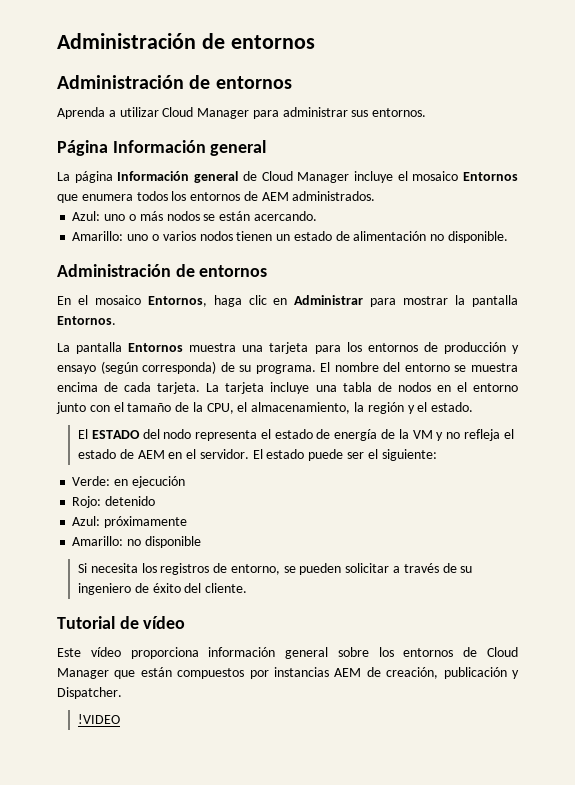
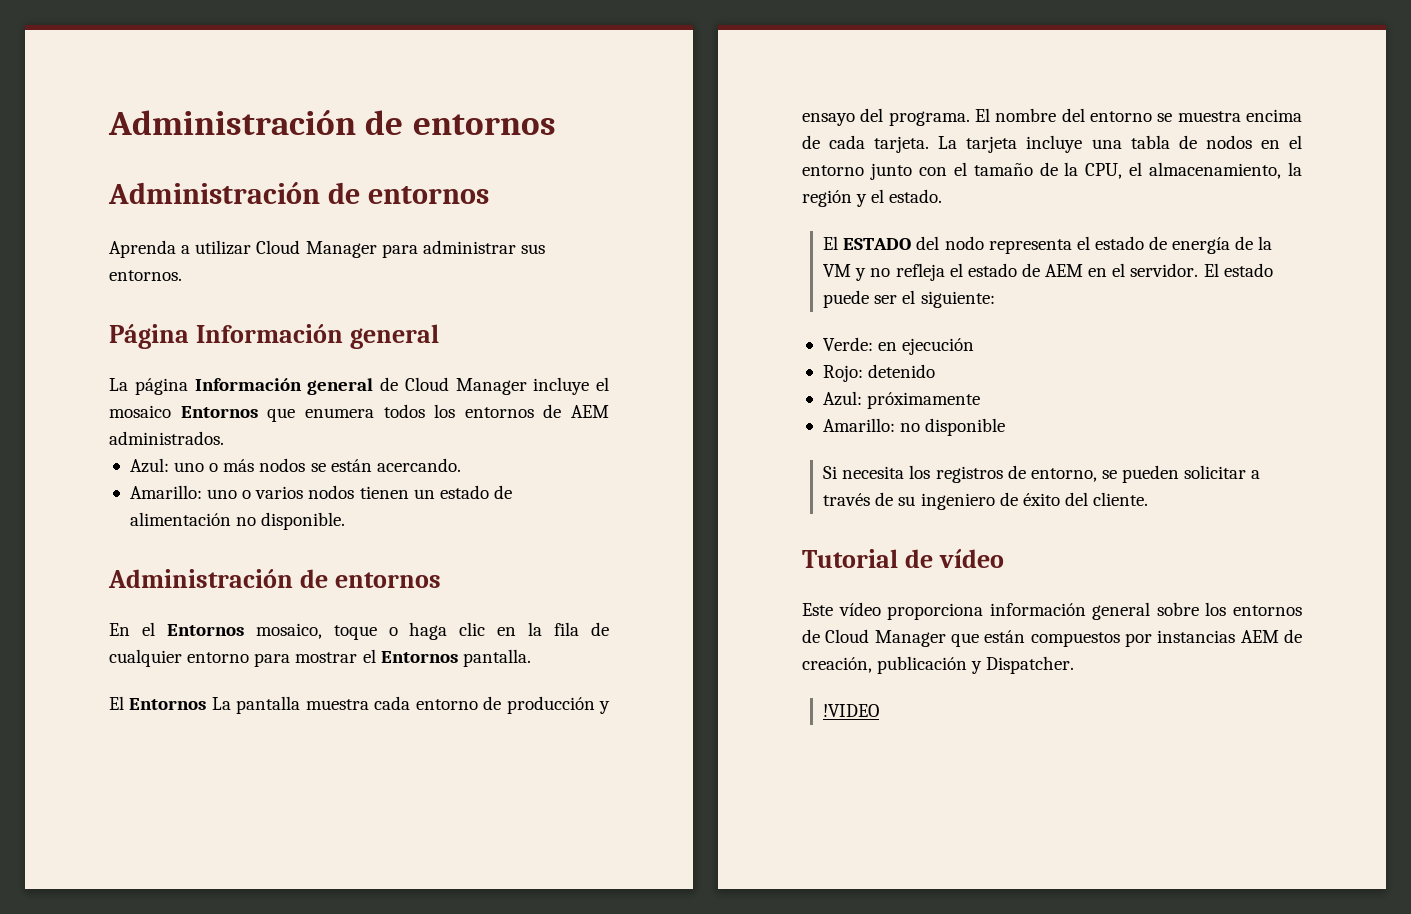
- En el mosaico Entornos, haga clic en Administrar para mostrar la pantalla Entornos.
- La pantalla Entornos muestra una tarjeta para los entornos de producción y ensayo (según corresponda) de su programa.
+ En el Entornos mosaico, toque o haga clic en la fila de cualquier entorno para mostrar el Entornos pantalla.
+ El Entornos La pantalla muestra cada entorno de producción y ensayo del programa.

